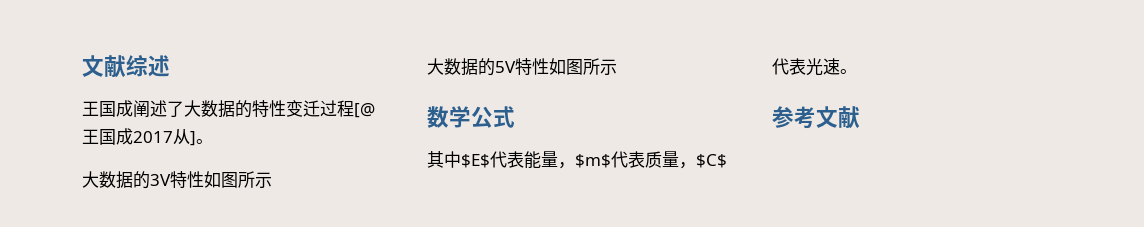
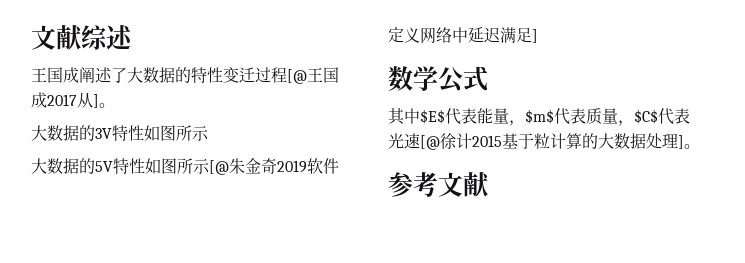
- 大数据的5V特性如图所示
+ 大数据的5V特性如图所示[@朱金奇2019软件定义网络中延迟满足]
- 其中$E$代表能量，$m$代表质量，$C$代表光速。
+ 其中$E$代表能量，$m$代表质量，$C$代表光速[@徐计2015基于粒计算的大数据处理]。

